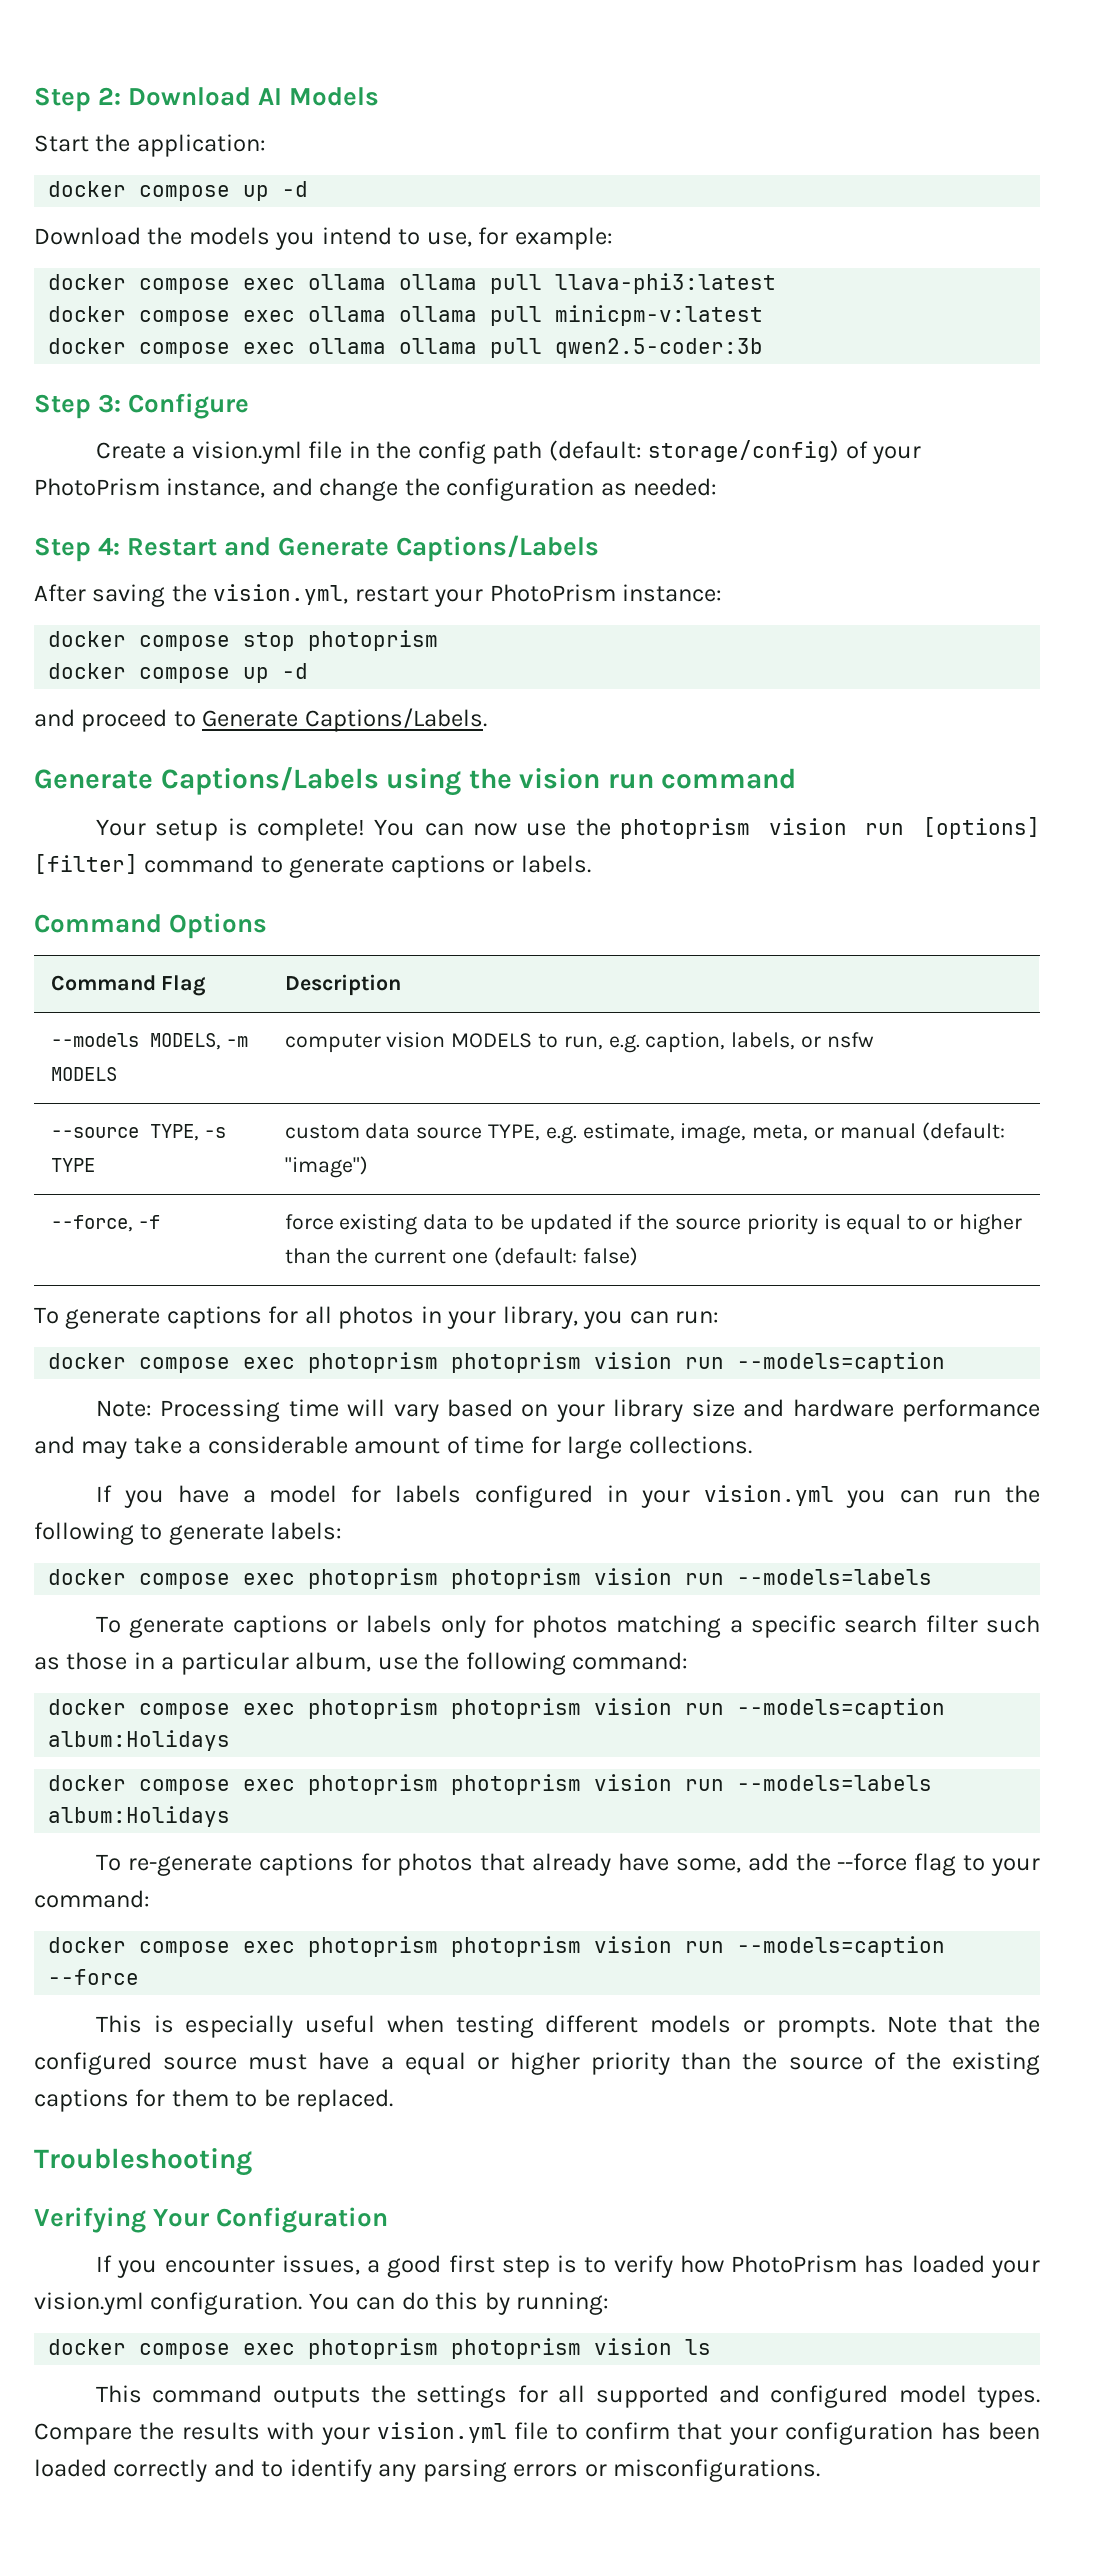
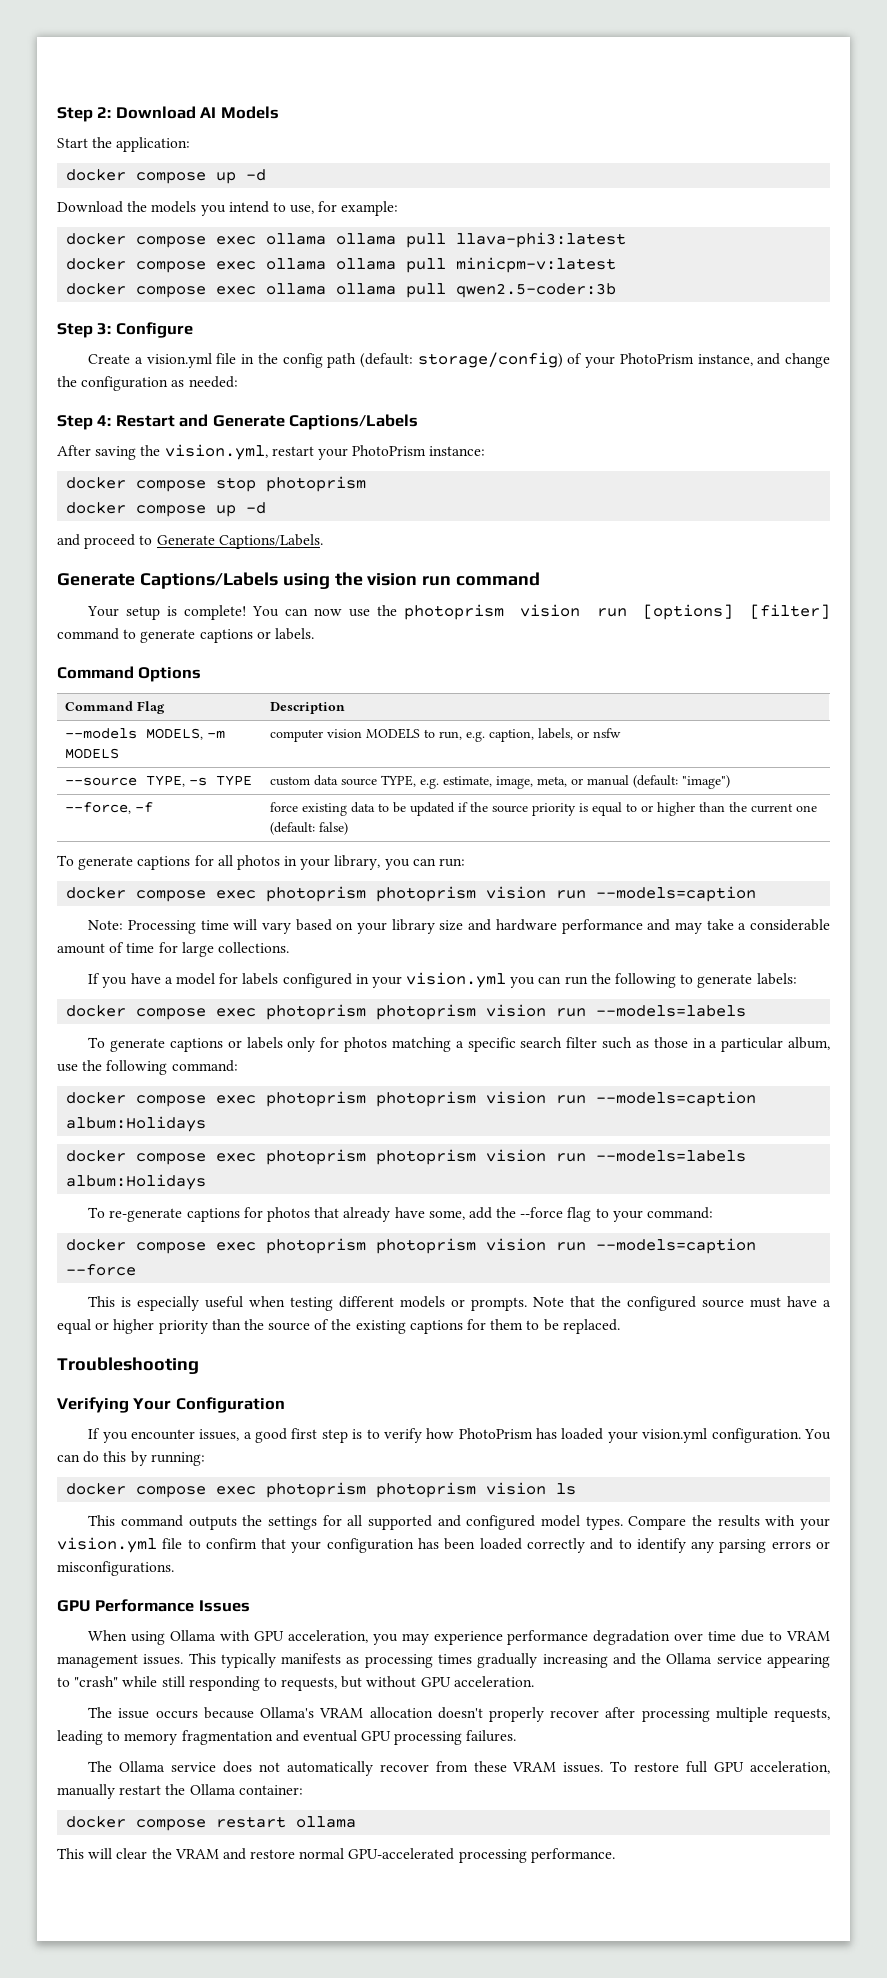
+ GPU Performance Issues
+ When using Ollama with GPU acceleration, you may experience performance degradation over time due to VRAM management issues. This typically manifests as processing times gradually increasing and the Ollama service appearing to "crash" while still responding to requests, but without GPU acceleration.
+ The issue occurs because Ollama's VRAM allocation doesn't properly recover after processing multiple requests, leading to memory fragmentation and eventual GPU processing failures.
+ The Ollama service does not automatically recover from these VRAM issues. To restore full GPU acceleration, manually restart the Ollama container:
+ docker compose restart ollama
+ This will clear the VRAM and restore normal GPU-accelerated processing performance.

